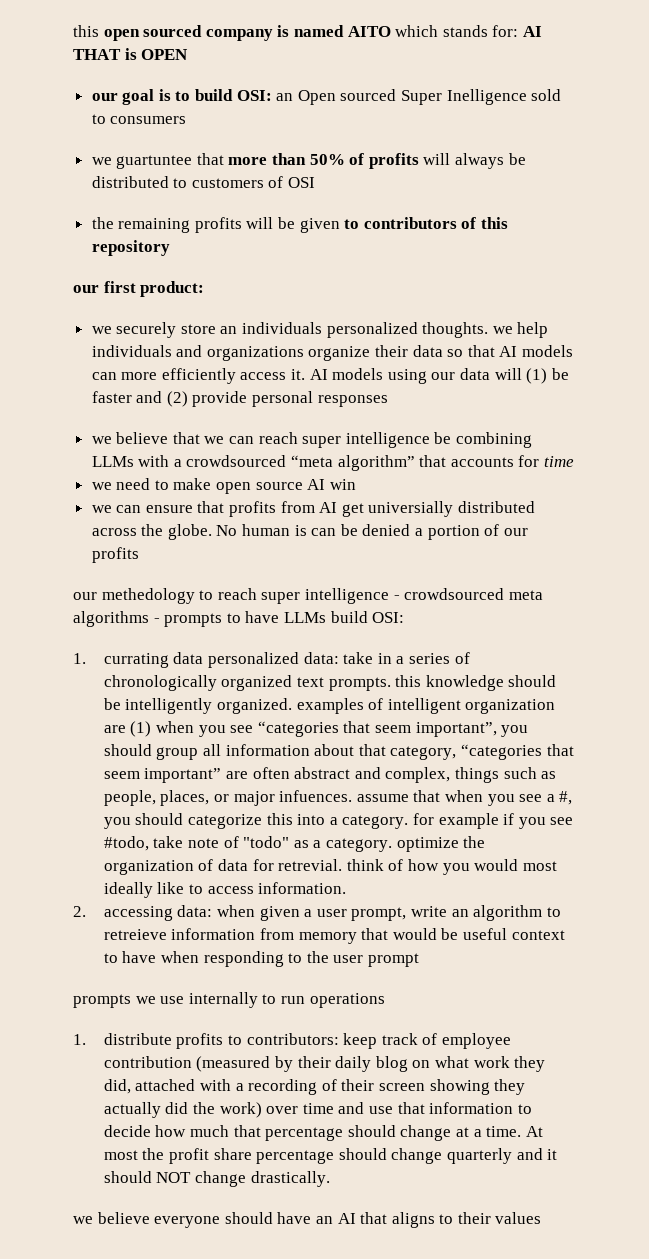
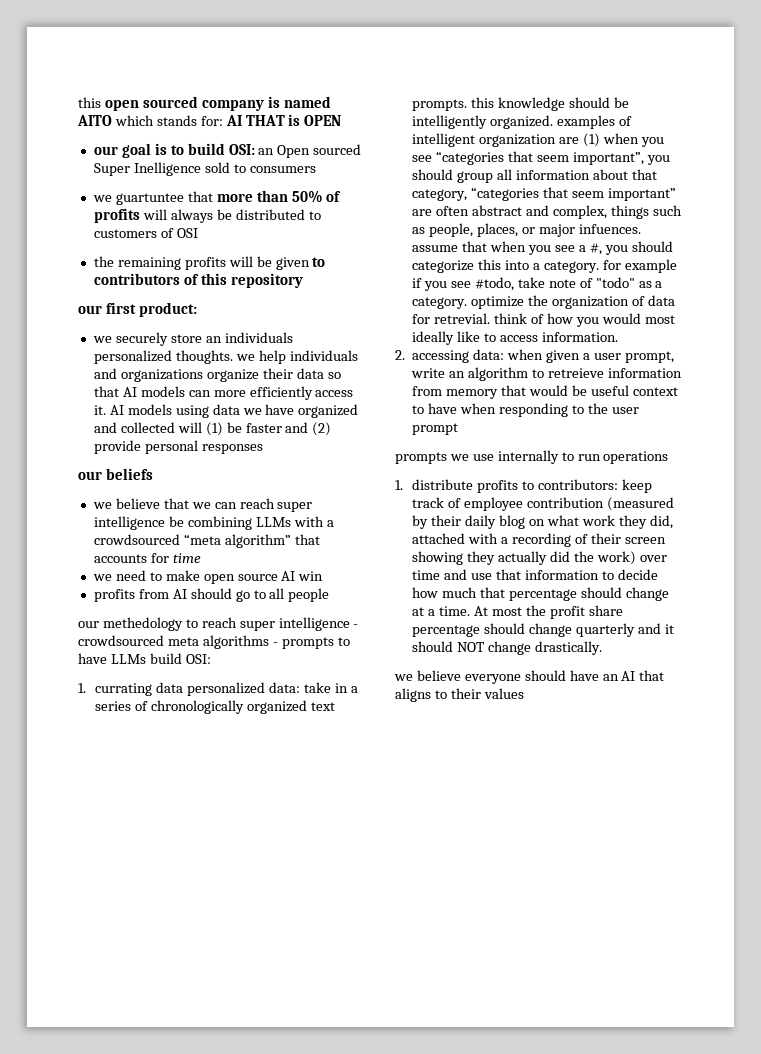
- AI models using our data will (1) be faster and (2) provide personal responses
+ AI models using data we have organized and collected will (1) be faster and (2) provide personal responses
+ our beliefs
- we can ensure that profits from AI get universially distributed across the globe. No human is can be denied a portion of our profits
+ profits from AI should go to all people

